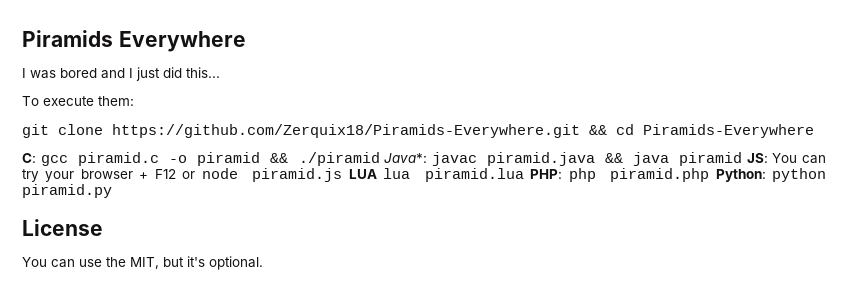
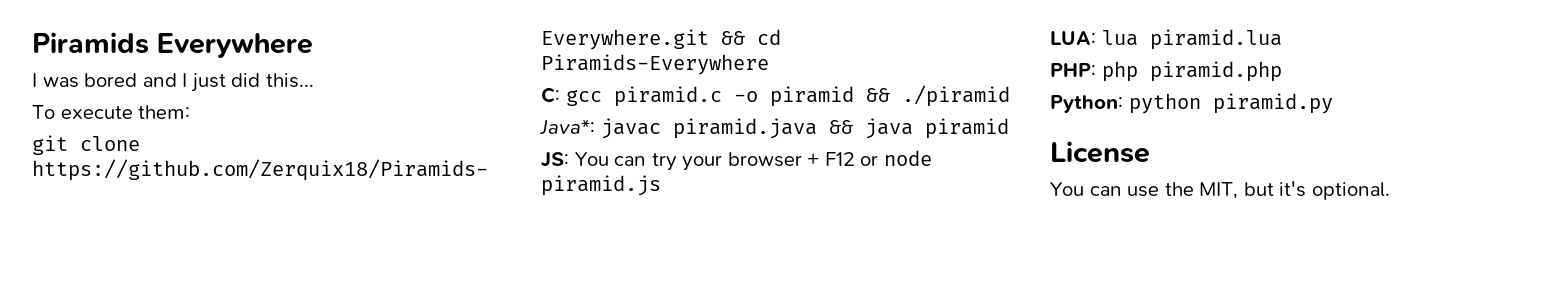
- C: gcc piramid.c -o piramid && ./piramid Java*: javac piramid.java && java piramid JS: You can try your browser + F12 or node piramid.js LUA lua piramid.lua PHP: php piramid.php Python: python piramid.py
+ C: gcc piramid.c -o piramid && ./piramid
+ Java*: javac piramid.java && java piramid
+ JS: You can try your browser + F12 or node piramid.js
+ LUA: lua piramid.lua
+ PHP: php piramid.php
+ Python: python piramid.py

